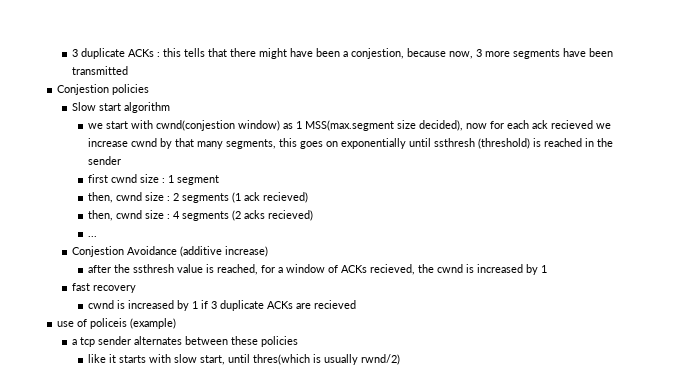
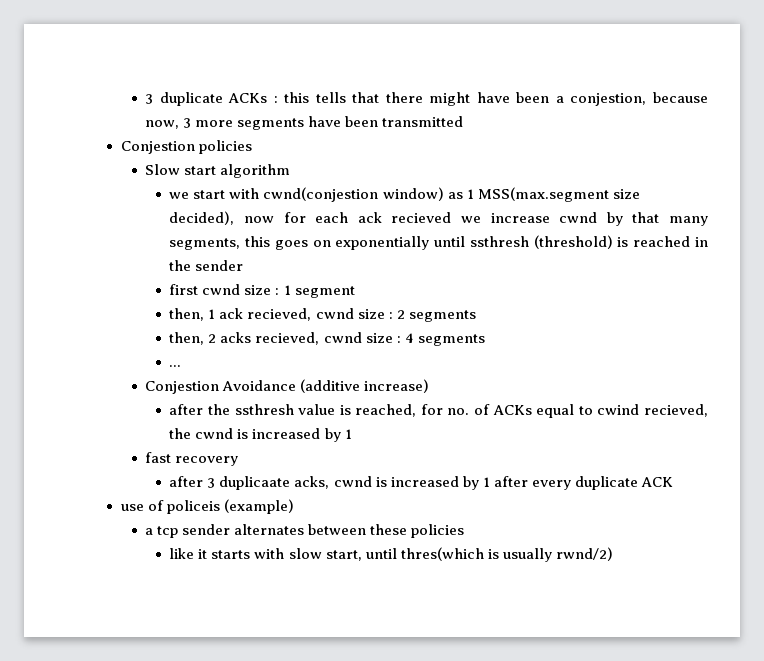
- then, cwnd size : 2 segments (1 ack recieved)
- then, cwnd size : 4 segments (2 acks recieved)
+ then, 1 ack recieved, cwnd size : 2 segments
+ then, 2 acks recieved, cwnd size : 4 segments
- after the ssthresh value is reached, for a window of ACKs recieved, the cwnd is increased by 1
+ after the ssthresh value is reached, for no. of ACKs equal to cwind recieved, the cwnd is increased by 1
- cwnd is increased by 1 if 3 duplicate ACKs are recieved
+ after 3 duplicaate acks, cwnd is increased by 1 after every duplicate ACK

